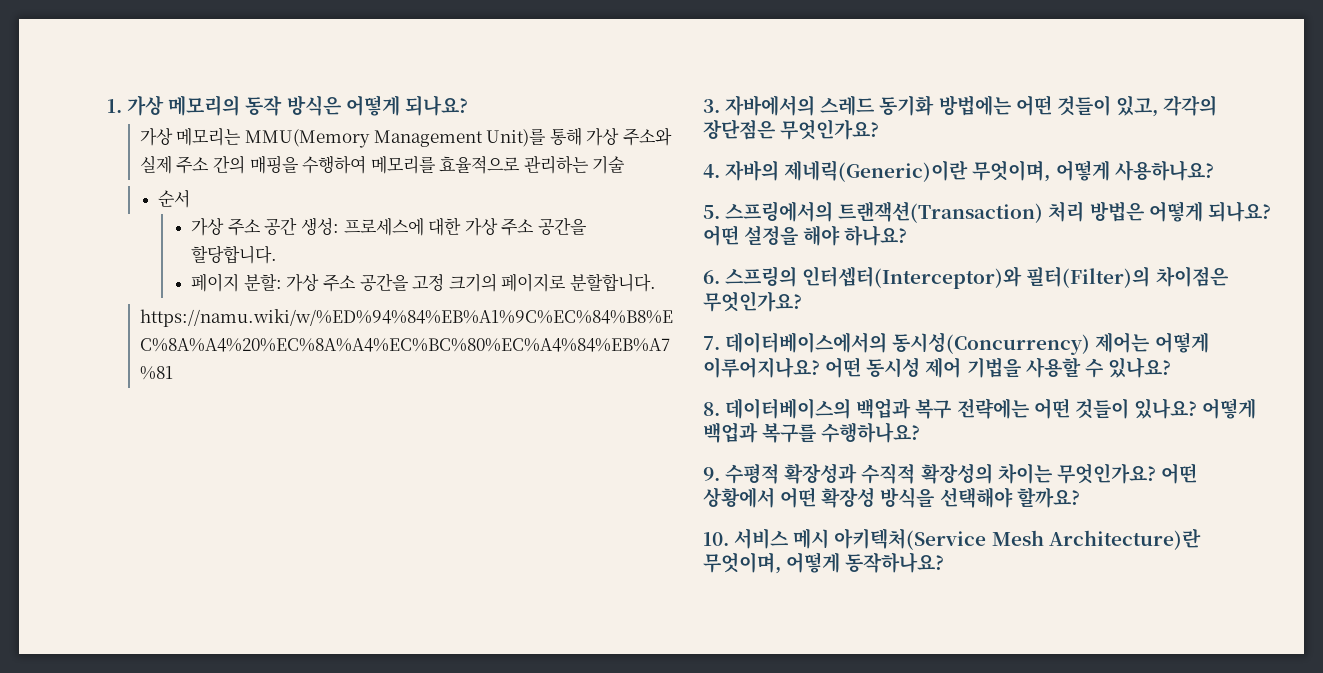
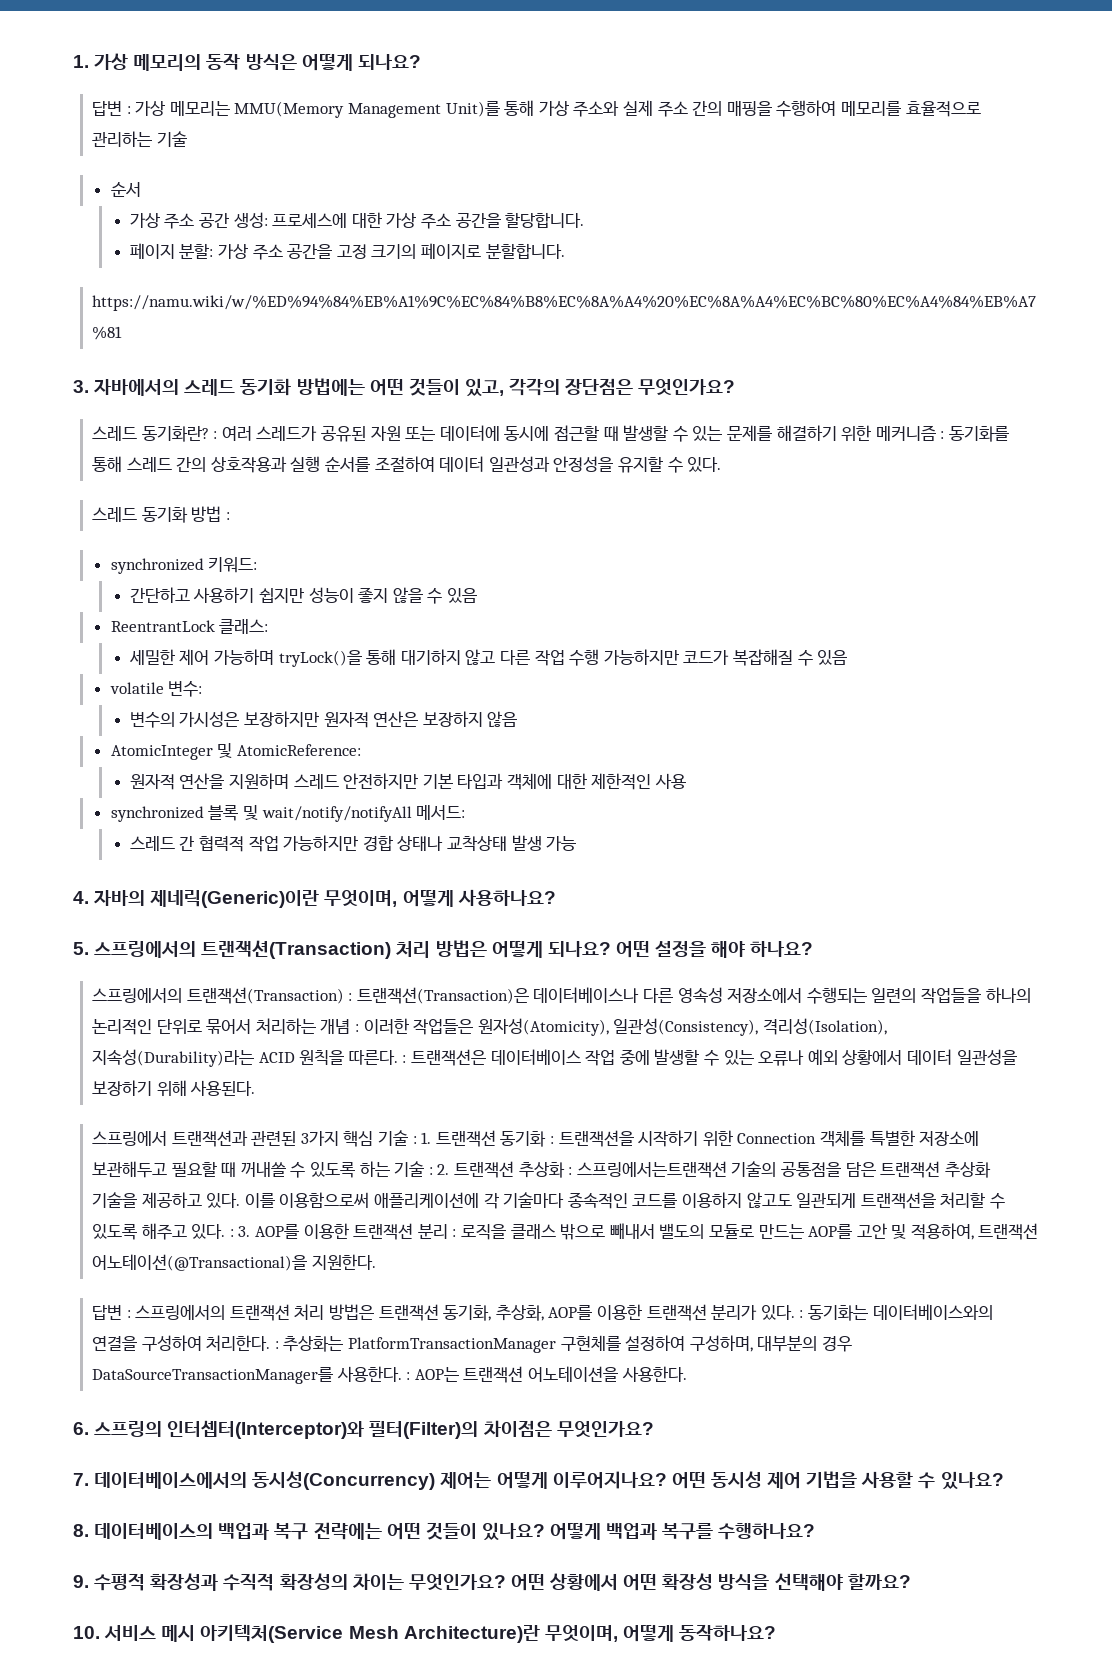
- 가상 메모리는 MMU(Memory Management Unit)를 통해 가상 주소와 실제 주소 간의 매핑을 수행하여 메모리를 효율적으로 관리하는 기술
+ 답변 : 가상 메모리는 MMU(Memory Management Unit)를 통해 가상 주소와 실제 주소 간의 매핑을 수행하여 메모리를 효율적으로 관리하는 기술
+ 스레드 동기화란? : 여러 스레드가 공유된 자원 또는 데이터에 동시에 접근할 때 발생할 수 있는 문제를 해결하기 위한 메커니즘 : 동기화를 통해 스레드 간의 상호작용과 실행 순서를 조절하여 데이터 일관성과 안정성을 유지할 수 있다.
+ 스레드 동기화 방법 :
+ synchronized 키워드:
+ 간단하고 사용하기 쉽지만 성능이 좋지 않을 수 있음
+ ReentrantLock 클래스:
+ 세밀한 제어 가능하며 tryLock()을 통해 대기하지 않고 다른 작업 수행 가능하지만 코드가 복잡해질 수 있음
+ volatile 변수:
+ 변수의 가시성은 보장하지만 원자적 연산은 보장하지 않음
+ AtomicInteger 및 AtomicReference:
+ 원자적 연산을 지원하며 스레드 안전하지만 기본 타입과 객체에 대한 제한적인 사용
+ synchronized 블록 및 wait/notify/notifyAll 메서드:
+ 스레드 간 협력적 작업 가능하지만 경합 상태나 교착상태 발생 가능
+ 스프링에서의 트랜잭션(Transaction) : 트랜잭션(Transaction)은 데이터베이스나 다른 영속성 저장소에서 수행되는 일련의 작업들을 하나의 논리적인 단위로 묶어서 처리하는 개념 : 이러한 작업들은 원자성(Atomicity), 일관성(Consistency), 격리성(Isolation), 지속성(Durability)라는 ACID 원칙을 따른다. : 트랜잭션은 데이터베이스 작업 중에 발생할 수 있는 오류나 예외 상황에서 데이터 일관성을 보장하기 위해 사용된다.
+ 스프링에서 트랜잭션과 관련된 3가지 핵심 기술 : 1. 트랜잭션 동기화 : 트랜잭션을 시작하기 위한 Connection 객체를 특별한 저장소에 보관해두고 필요할 때 꺼내쓸 수 있도록 하는 기술 : 2. 트랜잭션 추상화 : 스프링에서는트랜잭션 기술의 공통점을 담은 트랜잭션 추상화 기술을 제공하고 있다. 이를 이용함으로써 애플리케이션에 각 기술마다 종속적인 코드를 이용하지 않고도 일관되게 트랜잭션을 처리할 수 있도록 해주고 있다. : 3. AOP를 이용한 트랜잭션 분리 : 로직을 클래스 밖으로 빼내서 밸도의 모듈로 만드는 AOP를 고안 및 적용하여, 트랜잭션 어노테이션(@Transactional)을 지원한다.
+ 답변 : 스프링에서의 트랜잭션 처리 방법은 트랜잭션 동기화, 추상화, AOP를 이용한 트랜잭션 분리가 있다. : 동기화는 데이터베이스와의 연결을 구성하여 처리한다. : 추상화는 PlatformTransactionManager 구현체를 설정하여 구성하며, 대부분의 경우 DataSourceTransactionManager를 사용한다. : AOP는 트랜잭션 어노테이션을 사용한다.

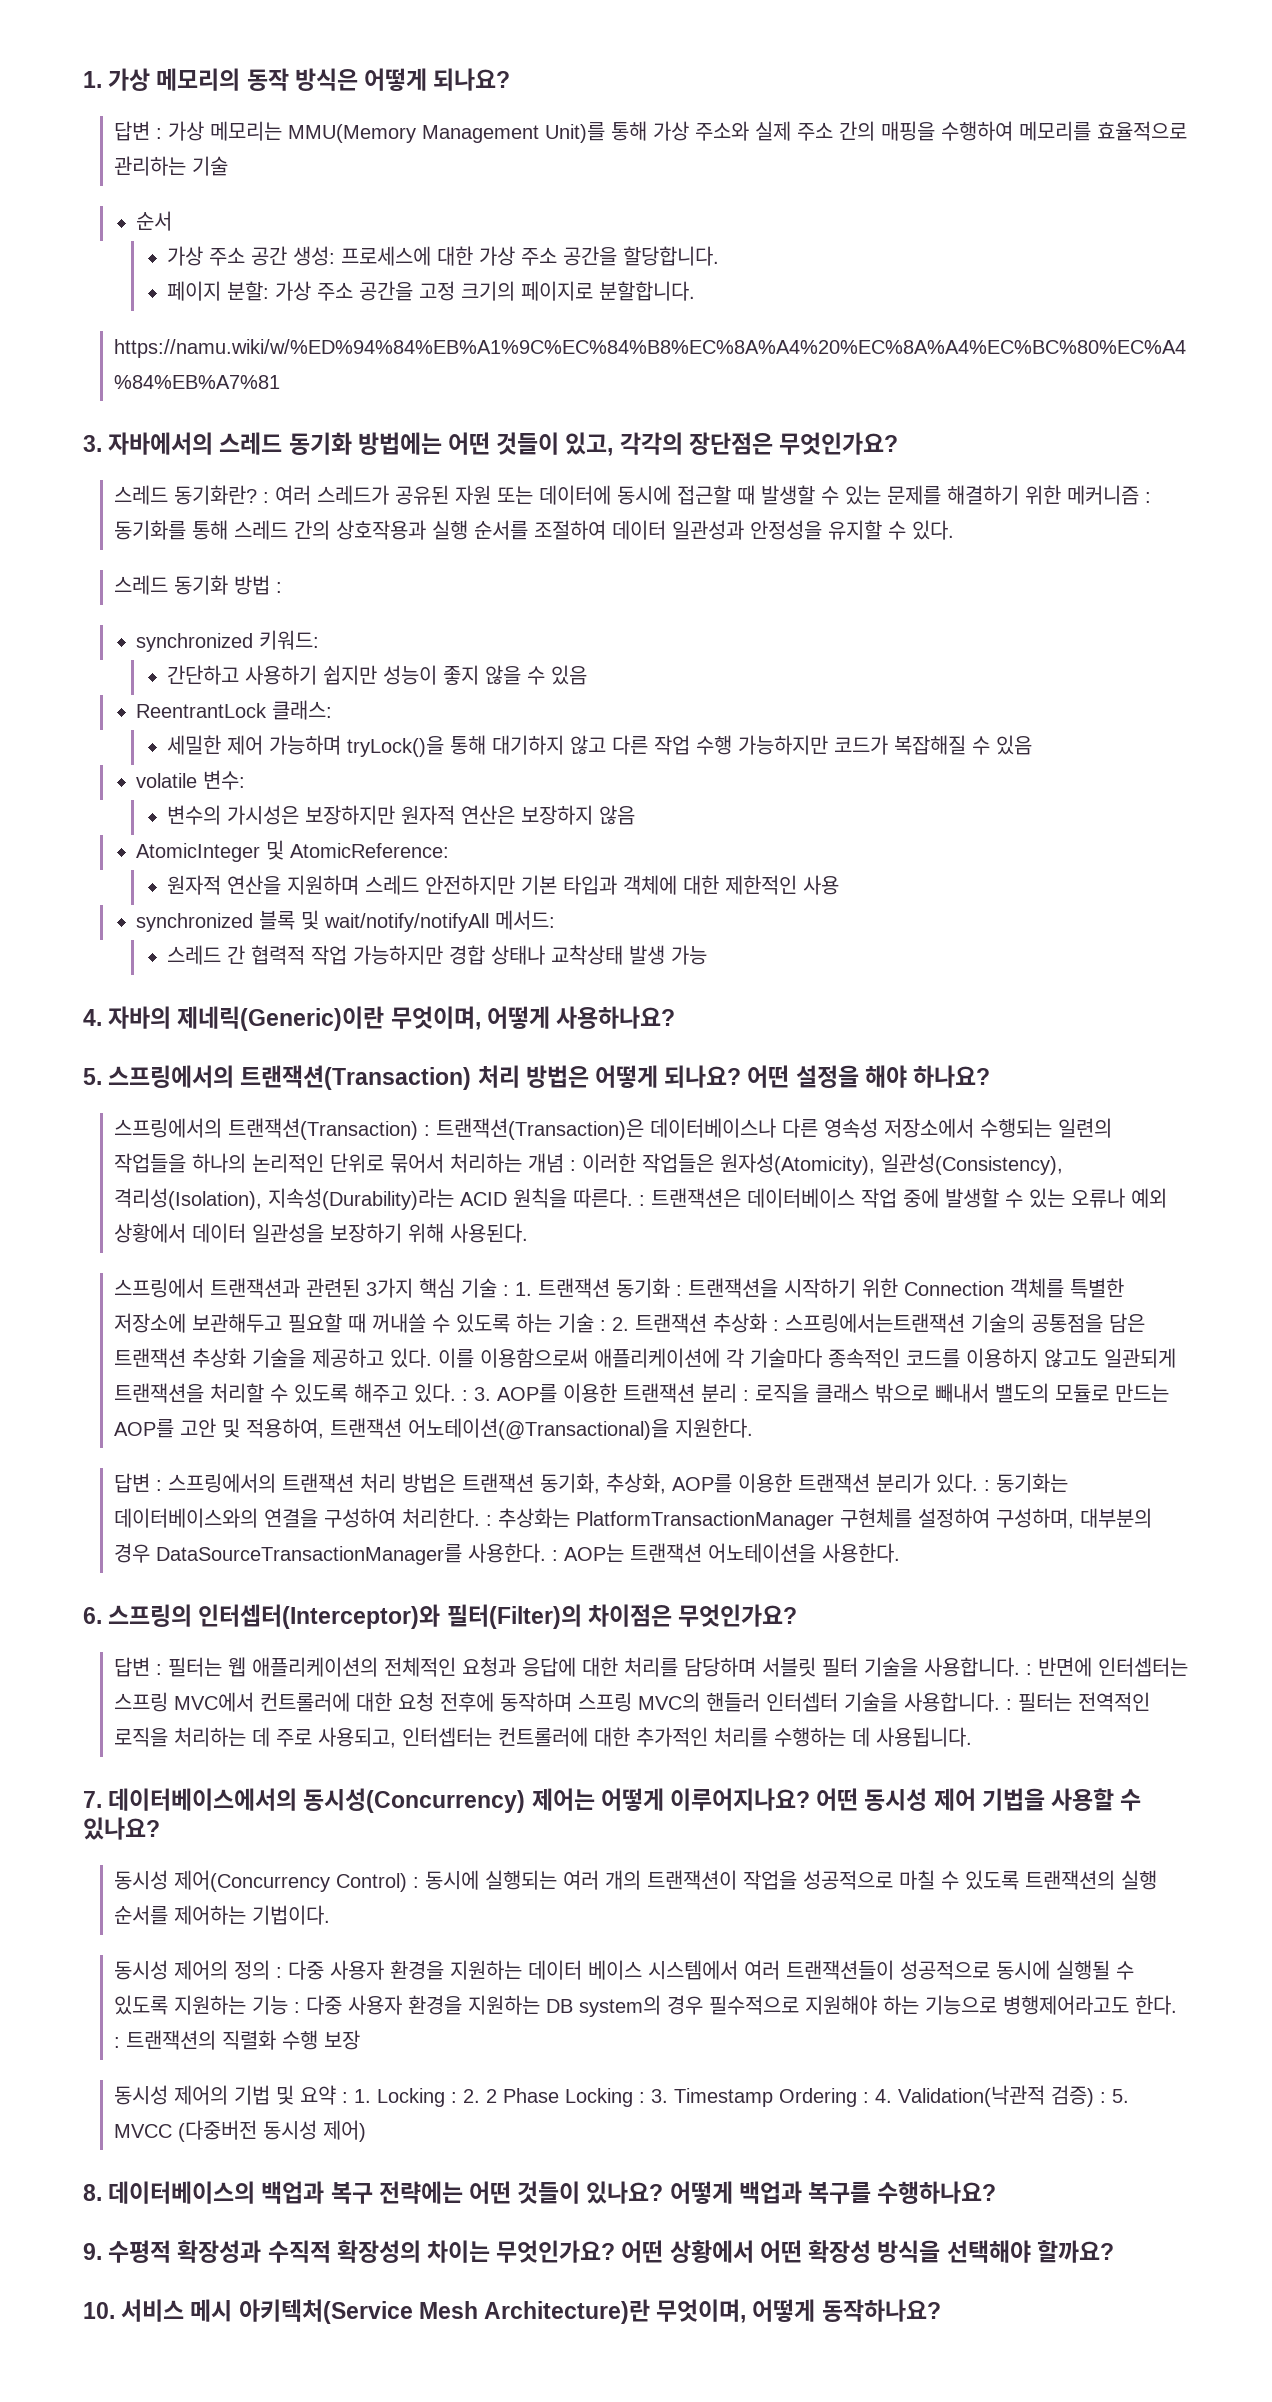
+ 답변 : 필터는 웹 애플리케이션의 전체적인 요청과 응답에 대한 처리를 담당하며 서블릿 필터 기술을 사용합니다. : 반면에 인터셉터는 스프링 MVC에서 컨트롤러에 대한 요청 전후에 동작하며 스프링 MVC의 핸들러 인터셉터 기술을 사용합니다. : 필터는 전역적인 로직을 처리하는 데 주로 사용되고, 인터셉터는 컨트롤러에 대한 추가적인 처리를 수행하는 데 사용됩니다.
+ 동시성 제어(Concurrency Control) : 동시에 실행되는 여러 개의 트랜잭션이 작업을 성공적으로 마칠 수 있도록 트랜잭션의 실행 순서를 제어하는 기법이다.
+ 동시성 제어의 정의 : 다중 사용자 환경을 지원하는 데이터 베이스 시스템에서 여러 트랜잭션들이 성공적으로 동시에 실행될 수 있도록 지원하는 기능 : 다중 사용자 환경을 지원하는 DB system의 경우 필수적으로 지원해야 하는 기능으로 병행제어라고도 한다. : 트랜잭션의 직렬화 수행 보장
+ 동시성 제어의 기법 및 요약 : 1. Locking : 2. 2 Phase Locking : 3. Timestamp Ordering : 4. Validation(낙관적 검증) : 5. MVCC (다중버전 동시성 제어)

